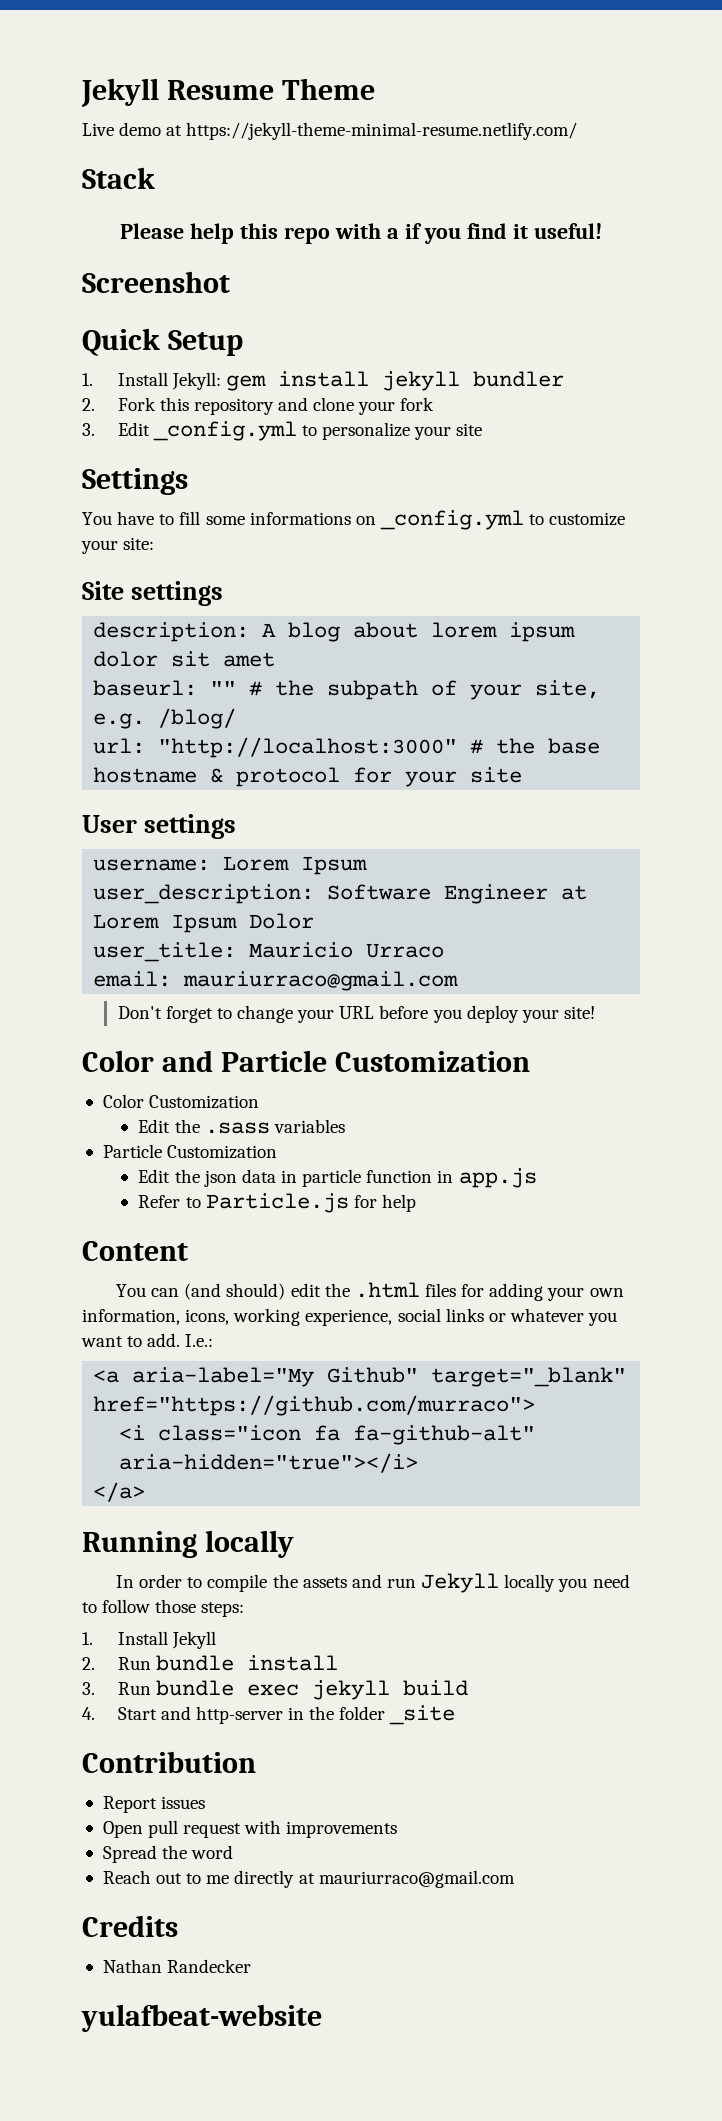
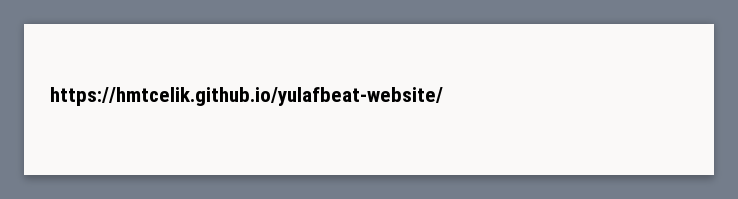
- Jekyll Resume Theme
- Live demo at https://jekyll-theme-minimal-resume.netlify.com/
- Stack
- Please help this repo with a if you find it useful!
- Screenshot
- Quick Setup
- 1. Install Jekyll: gem install jekyll bundler
- 2. Fork this repository and clone your fork
- 3. Edit _config.yml to personalize your site
- Settings
- You have to fill some informations on _config.yml to customize your site:
- Site settings
- description: A blog about lorem ipsum dolor sit amet
- baseurl: "" # the subpath of your site, e.g. /blog/
- url: "http://localhost:3000" # the base hostname & protocol for your site
- User settings
- username: Lorem Ipsum
- user_description: Software Engineer at Lorem Ipsum Dolor
- user_title: Mauricio Urraco
- email: mauriurraco@gmail.com
- Don't forget to change your URL before you deploy your site!
- Color and Particle Customization
- Color Customization
- Edit the .sass variables
- Particle Customization
- Edit the json data in particle function in app.js
- Refer to Particle.js for help
- Content
- You can (and should) edit the .html files for adding your own information, icons, working experience, social links or whatever you want to add. I.e.:
- <a aria-label="My Github" target="_blank" href="https://github.com/murraco">
- <i class="icon fa fa-github-alt" aria-hidden="true"></i>
- </a>
- Running locally
- In order to compile the assets and run Jekyll locally you need to follow those steps:
- 1. Install Jekyll
- 2. Run bundle install
- 3. Run bundle exec jekyll build
- 4. Start and http-server in the folder _site
- Contribution
- Report issues
- Open pull request with improvements
- Spread the word
- Reach out to me directly at mauriurraco@gmail.com
- Credits
- Nathan Randecker
- yulafbeat-website
+ https://hmtcelik.github.io/yulafbeat-website/

